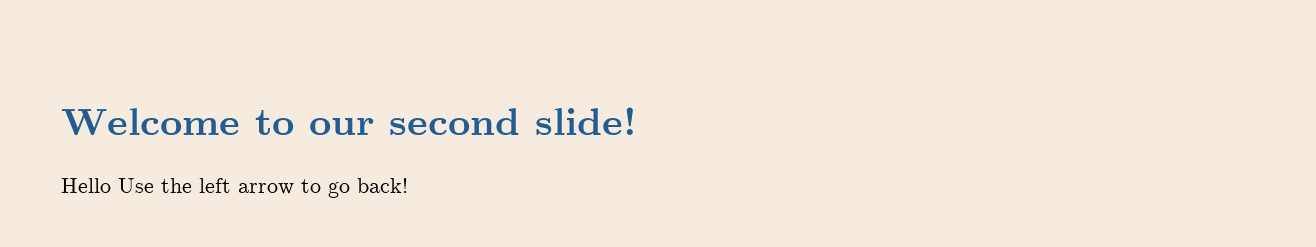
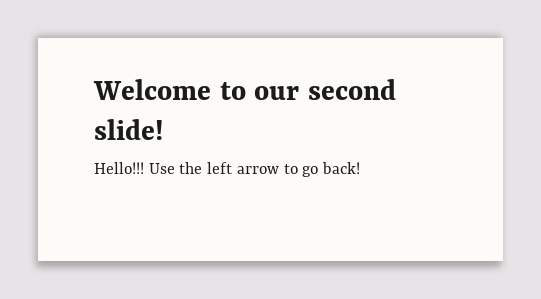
- Hello Use the left arrow to go back!
+ Hello!!! Use the left arrow to go back!

